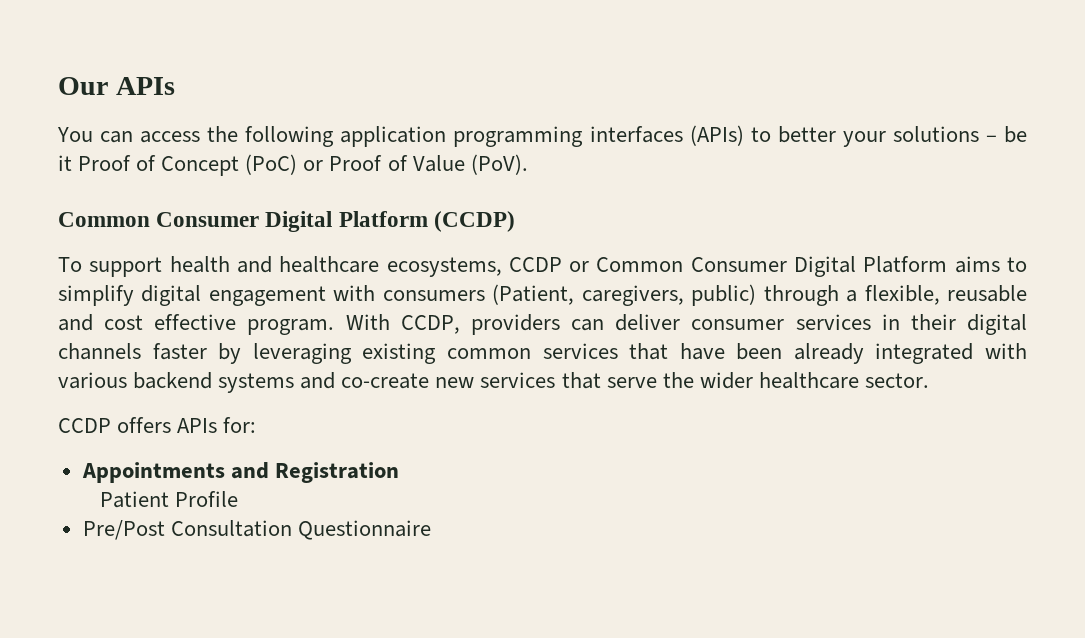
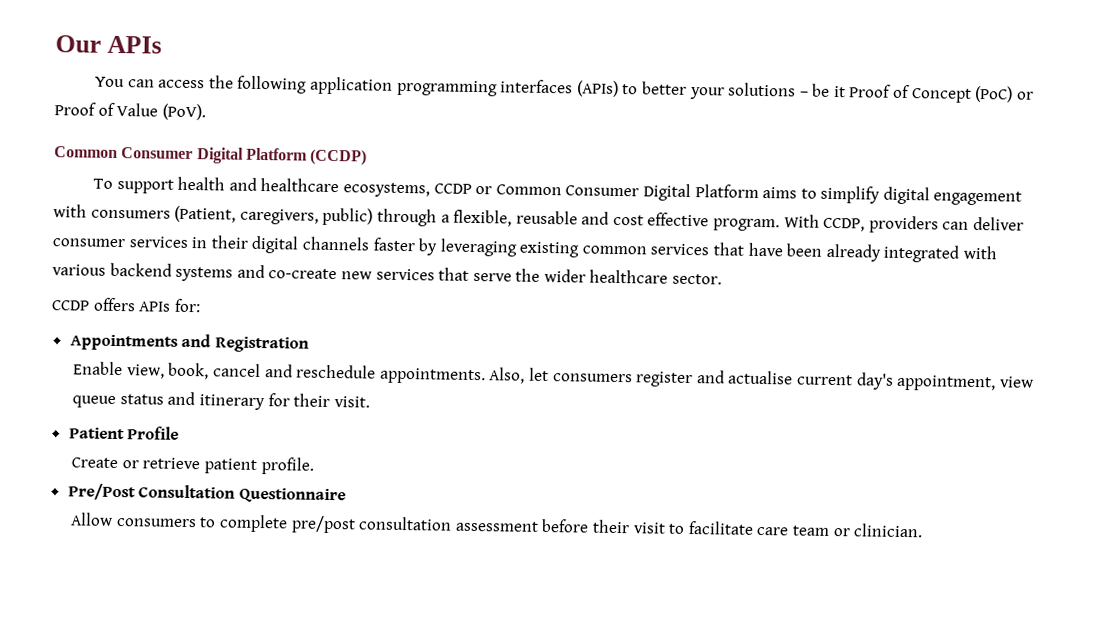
+ Enable view, book, cancel and reschedule appointments. Also, let consumers register and actualise current day's appointment, view queue status and itinerary for their visit.
  Patient Profile
+ Create or retrieve patient profile.
  Pre/Post Consultation Questionnaire
+ Allow consumers to complete pre/post consultation assessment before their visit to facilitate care team or clinician.

